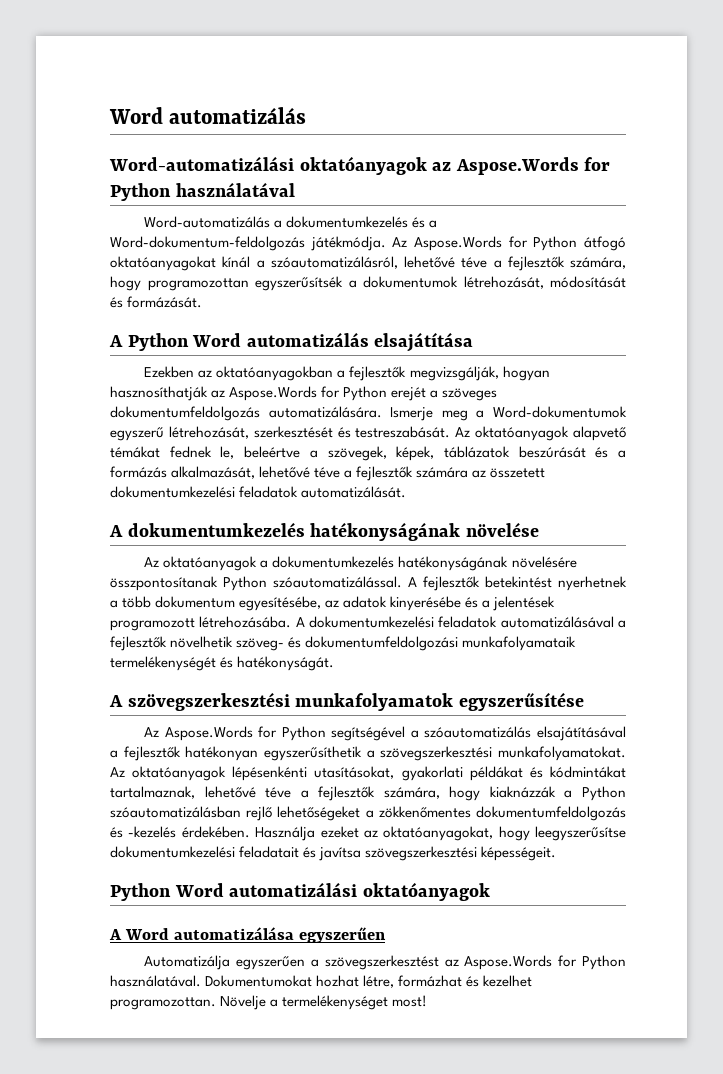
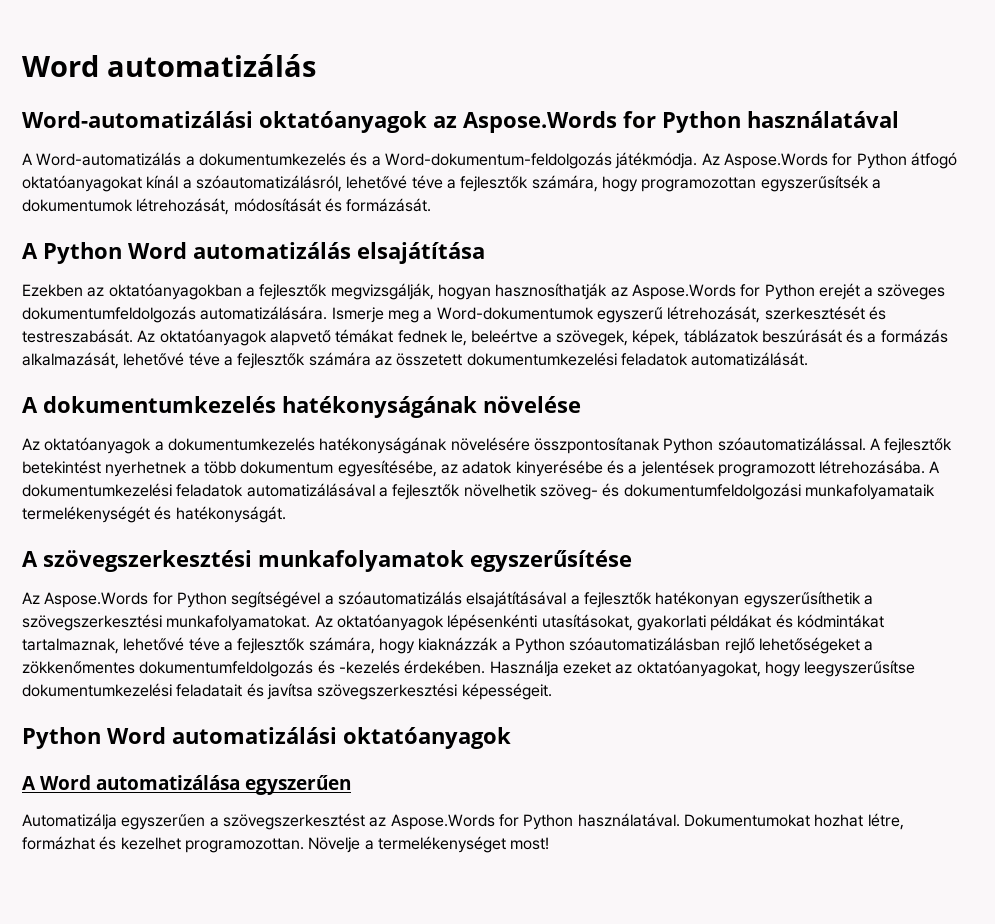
- Word-automatizálás a dokumentumkezelés és a Word-dokumentum-feldolgozás játékmódja.
+ A Word-automatizálás a dokumentumkezelés és a Word-dokumentum-feldolgozás játékmódja.

